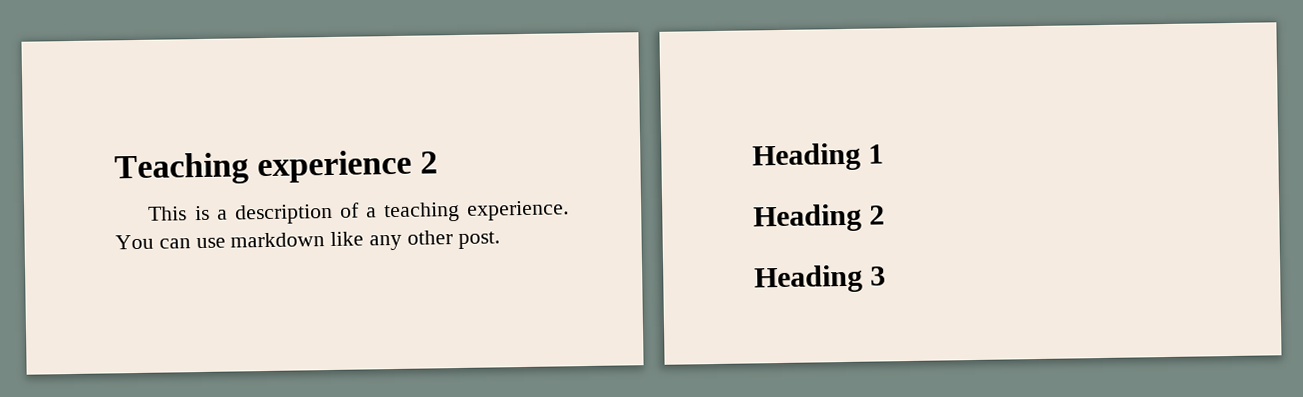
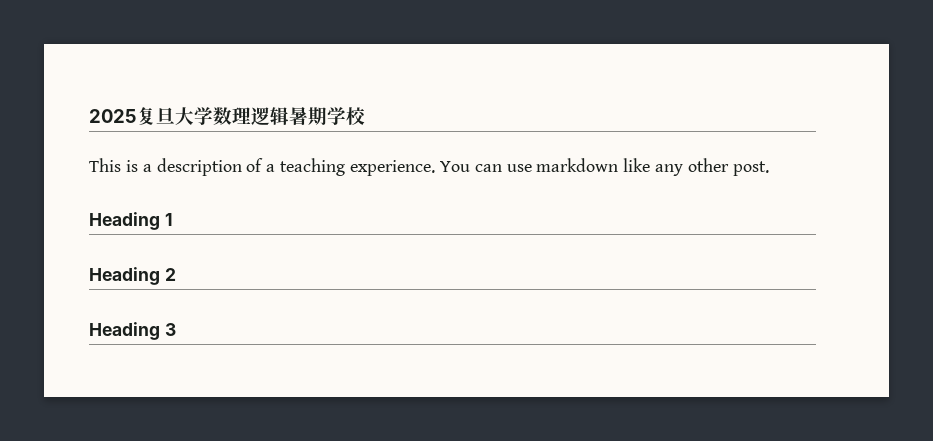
- Teaching experience 2
+ 2025复旦大学数理逻辑暑期学校

